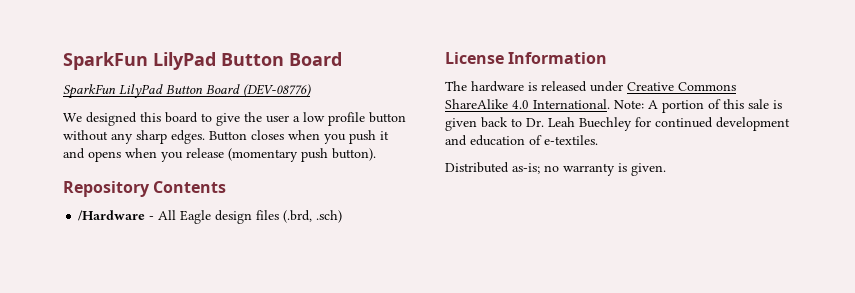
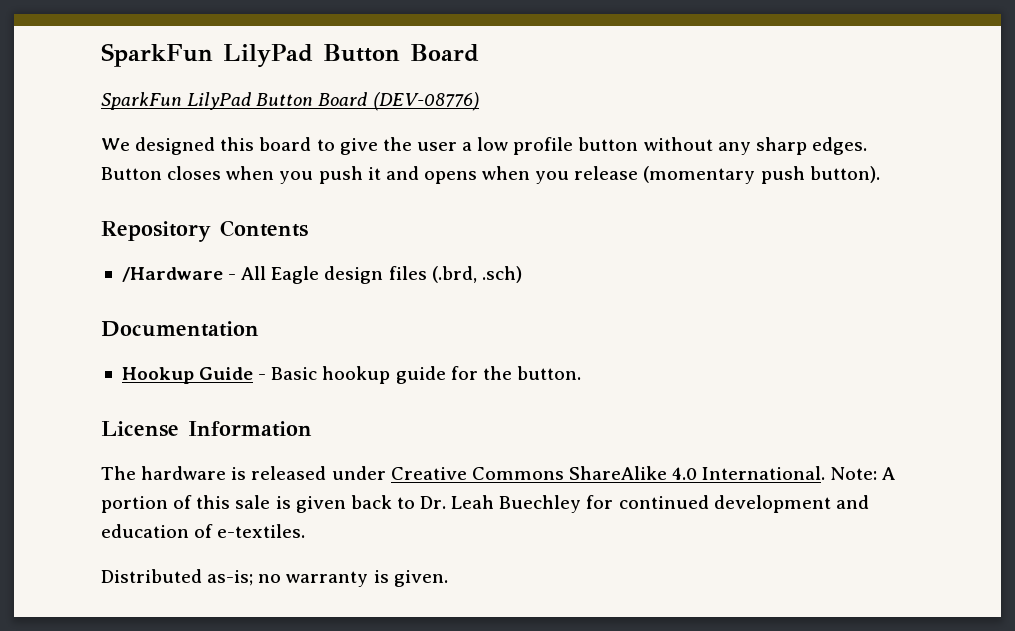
+ Documentation
+ Hookup Guide - Basic hookup guide for the button.

